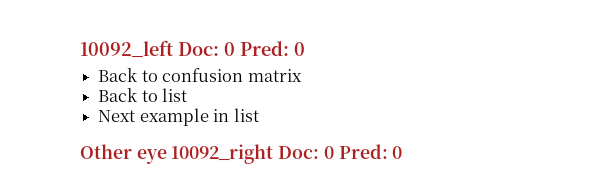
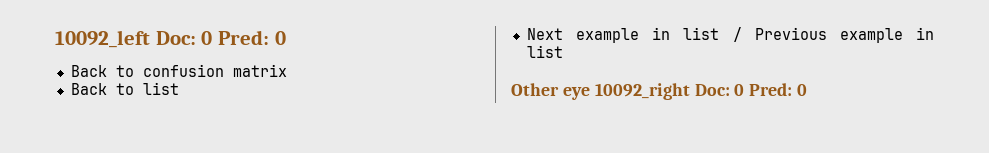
- Next example in list
+ Next example in list / Previous example in list

